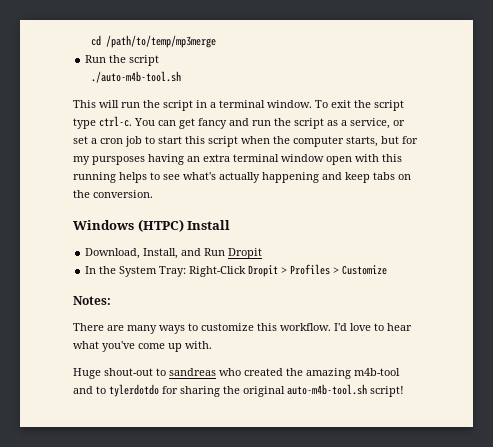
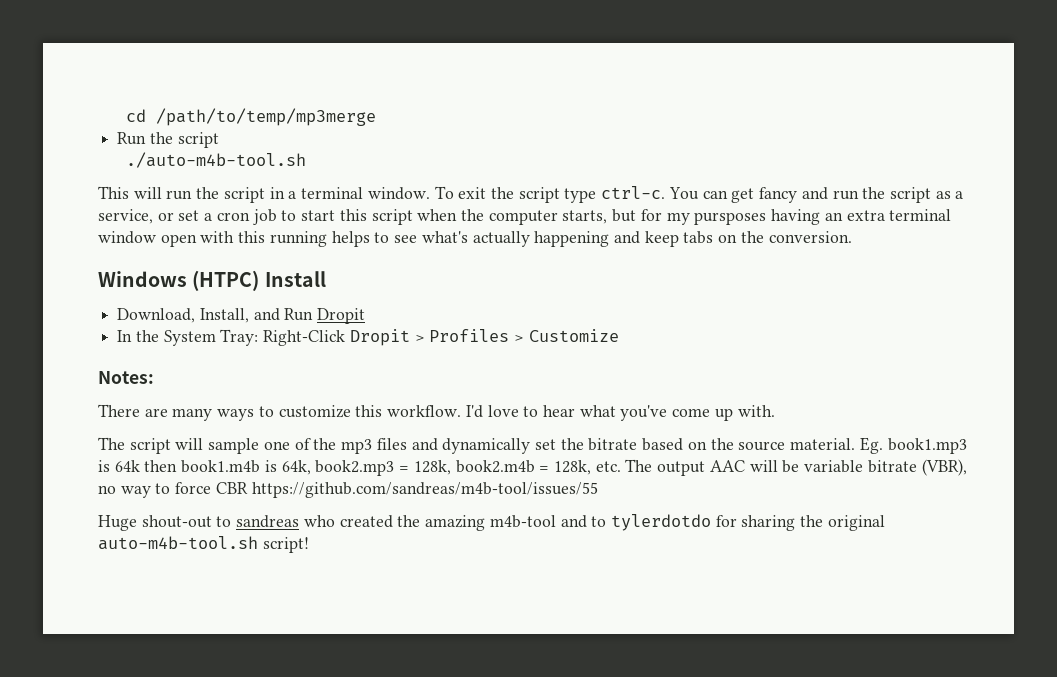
+ The script will sample one of the mp3 files and dynamically set the bitrate based on the source material. Eg. book1.mp3 is 64k then book1.m4b is 64k, book2.mp3 = 128k, book2.m4b = 128k, etc. The output AAC will be variable bitrate (VBR), no way to force CBR https://github.com/sandreas/m4b-tool/issues/55

